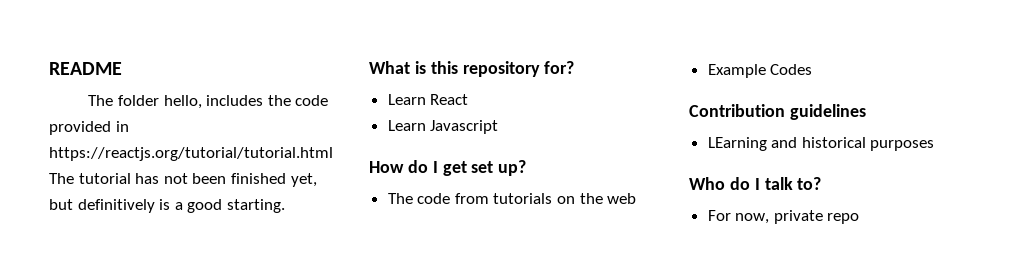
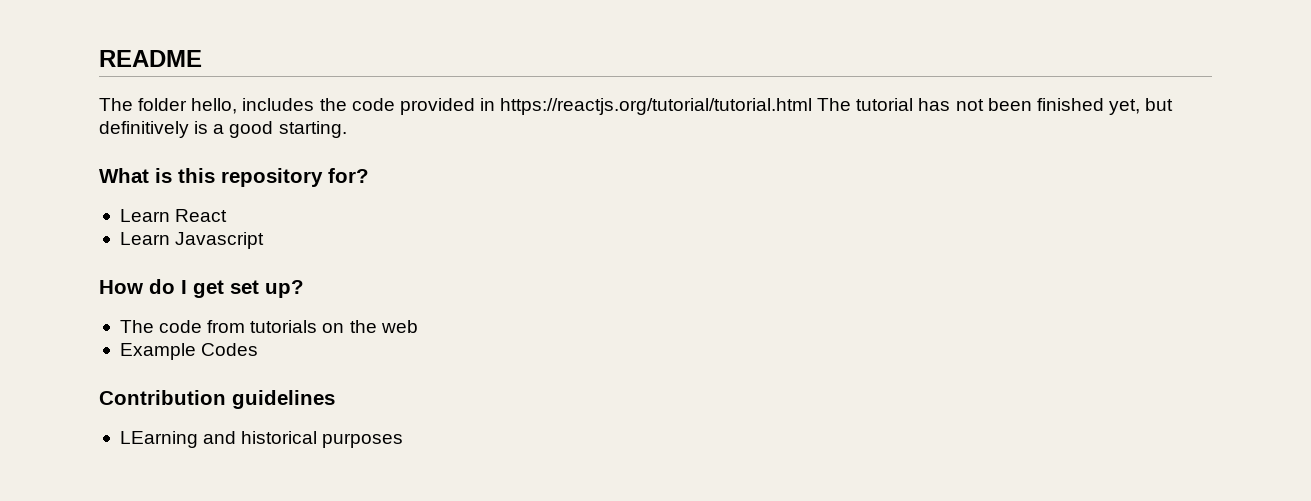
- Who do I talk to?
- For now, private repo

